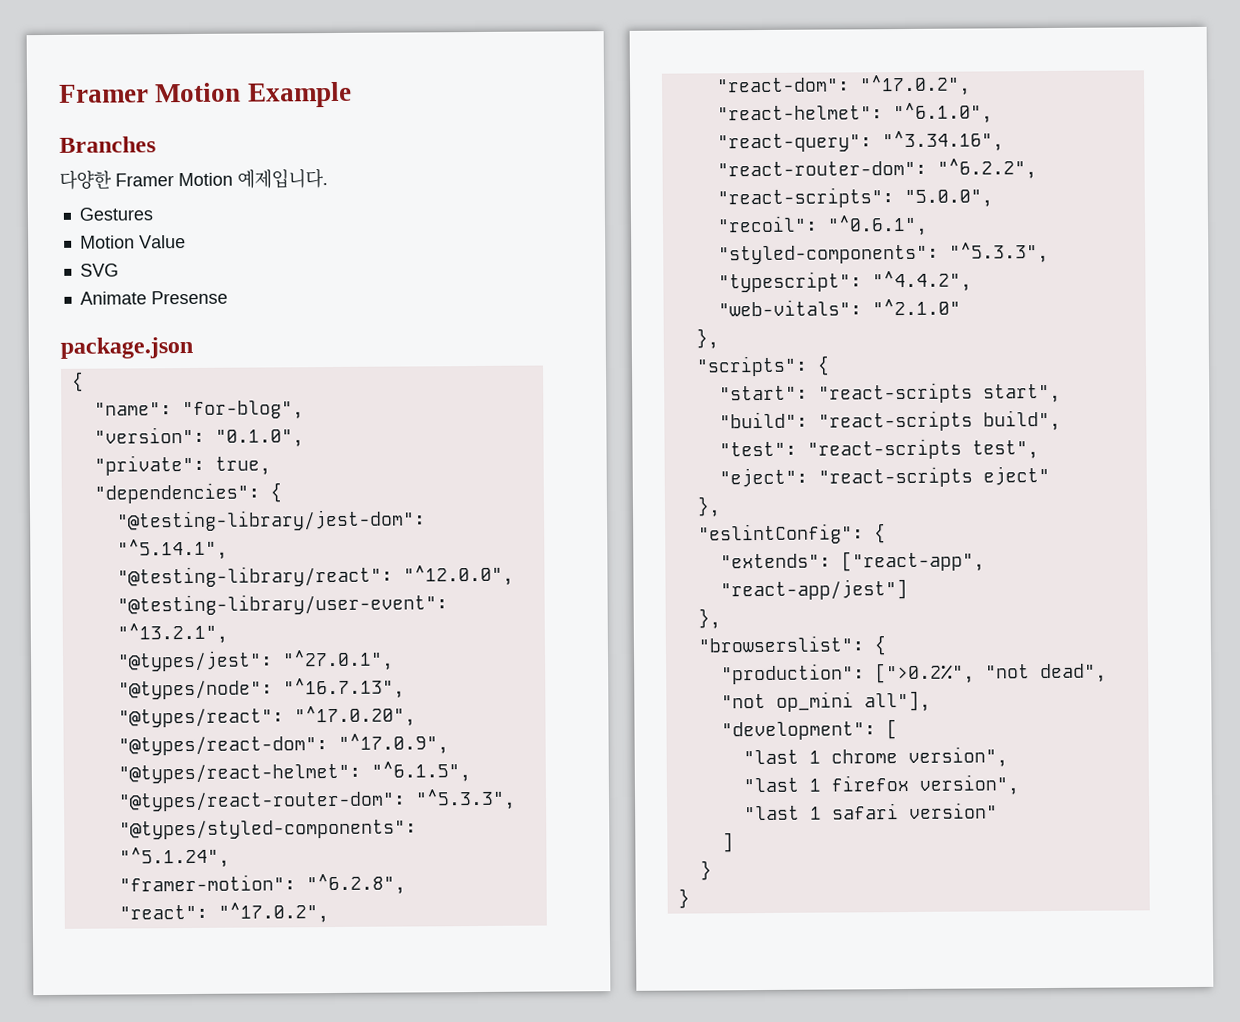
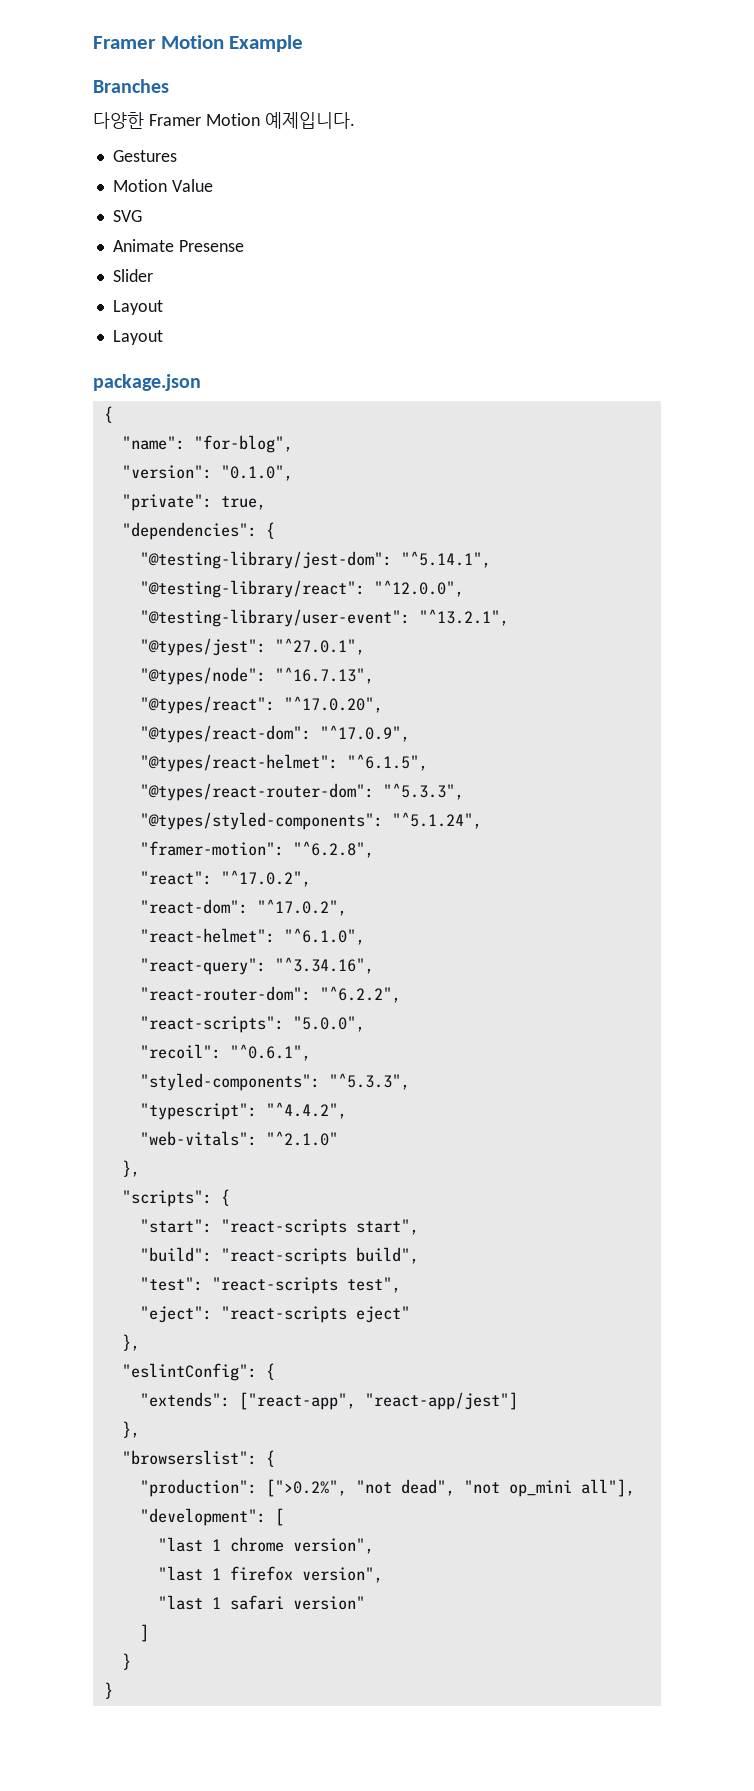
+ Slider
+ Layout
+ Layout

